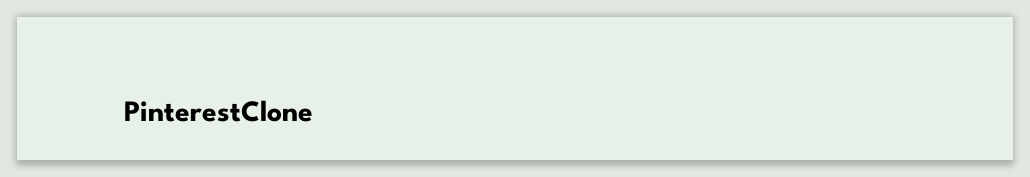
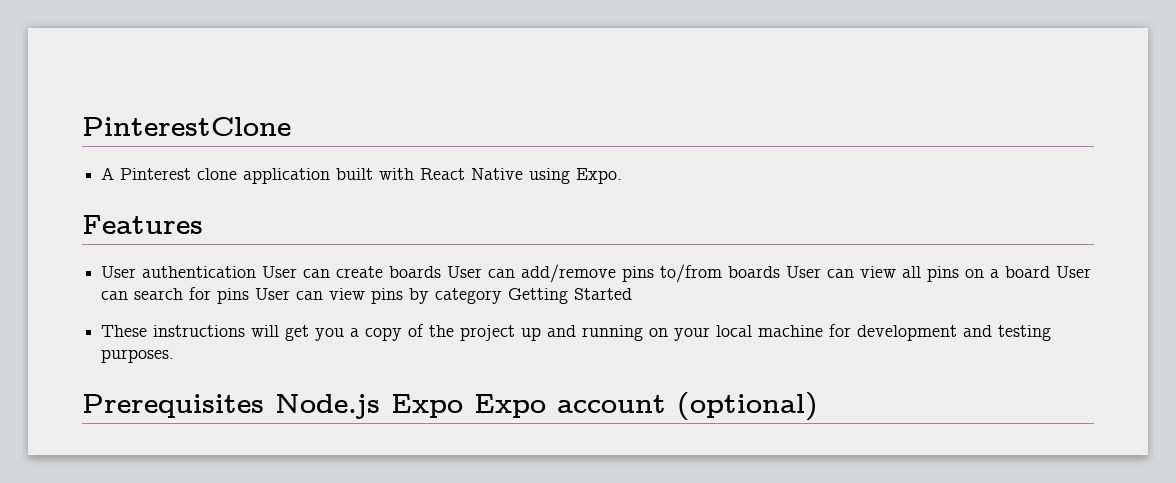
+ A Pinterest clone application built with React Native using Expo.
+ Features
+ User authentication User can create boards User can add/remove pins to/from boards User can view all pins on a board User can search for pins User can view pins by category Getting Started
+ These instructions will get you a copy of the project up and running on your local machine for development and testing purposes.
+ Prerequisites Node.js Expo Expo account (optional)

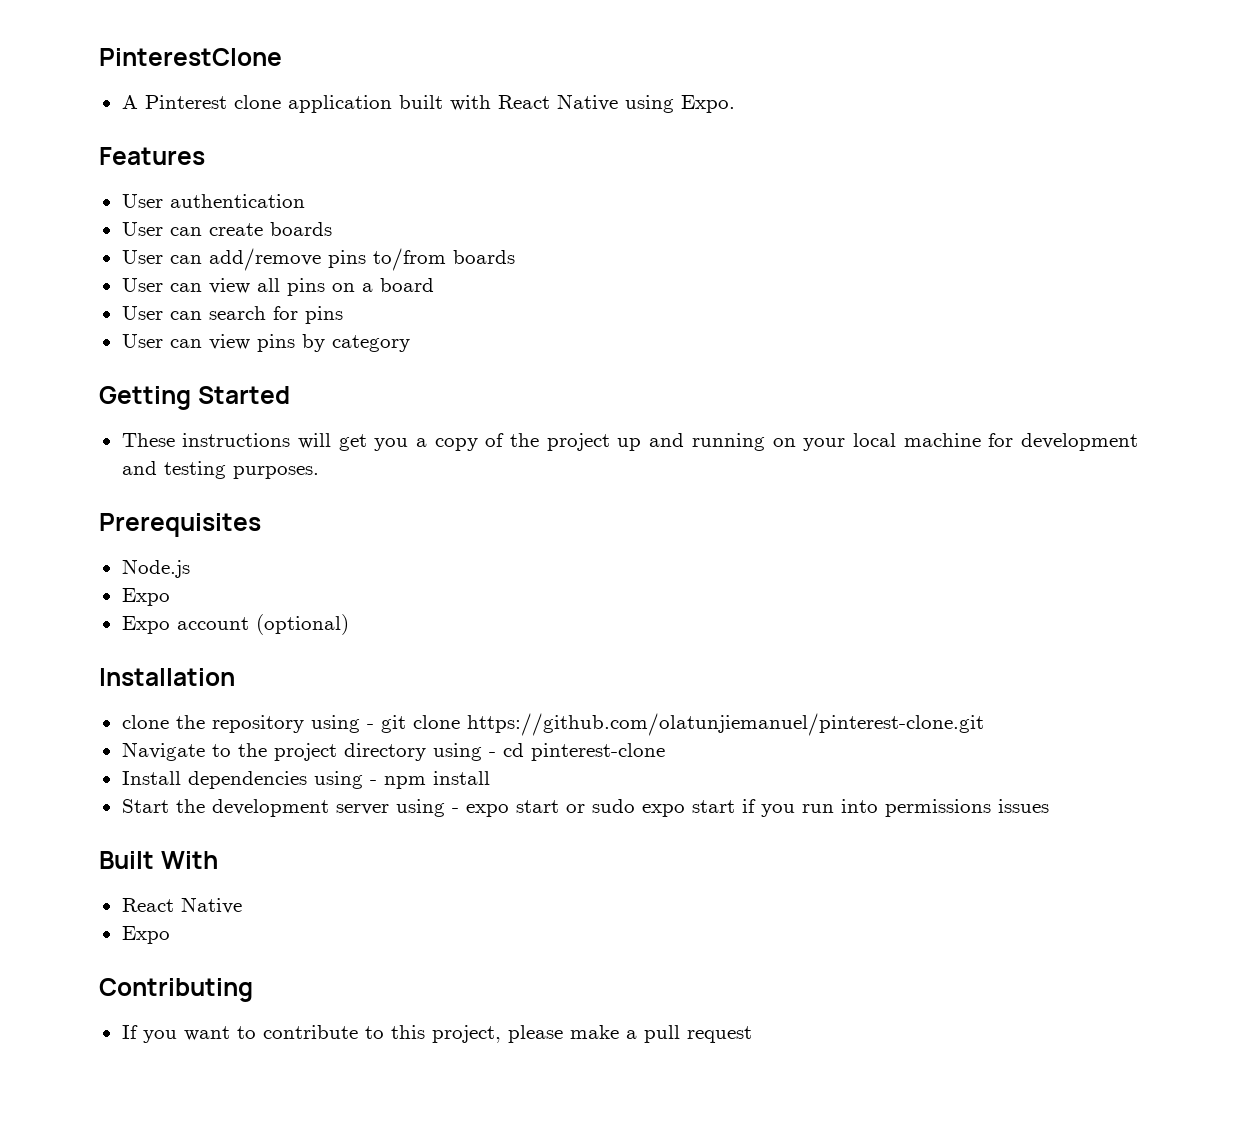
- User authentication User can create boards User can add/remove pins to/from boards User can view all pins on a board User can search for pins User can view pins by category Getting Started
+ User authentication
+ User can create boards
+ User can add/remove pins to/from boards
+ User can view all pins on a board
+ User can search for pins
+ User can view pins by category
+ Getting Started
- Prerequisites Node.js Expo Expo account (optional)
+ Prerequisites
+ Node.js
+ Expo
+ Expo account (optional)
+ Installation
+ clone the repository using - git clone https://github.com/olatunjiemanuel/pinterest-clone.git
+ Navigate to the project directory using - cd pinterest-clone
+ Install dependencies using - npm install
+ Start the development server using - expo start or sudo expo start if you run into permissions issues
+ Built With
+ React Native
+ Expo
+ Contributing
+ If you want to contribute to this project, please make a pull request

